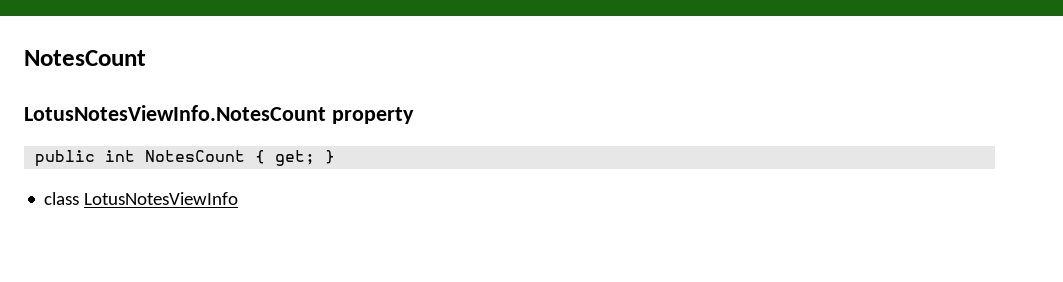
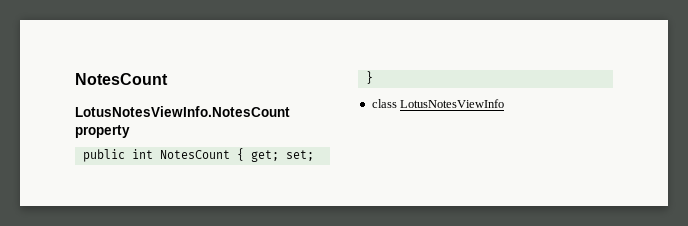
- public int NotesCount { get; }
+ public int NotesCount { get; set; }

